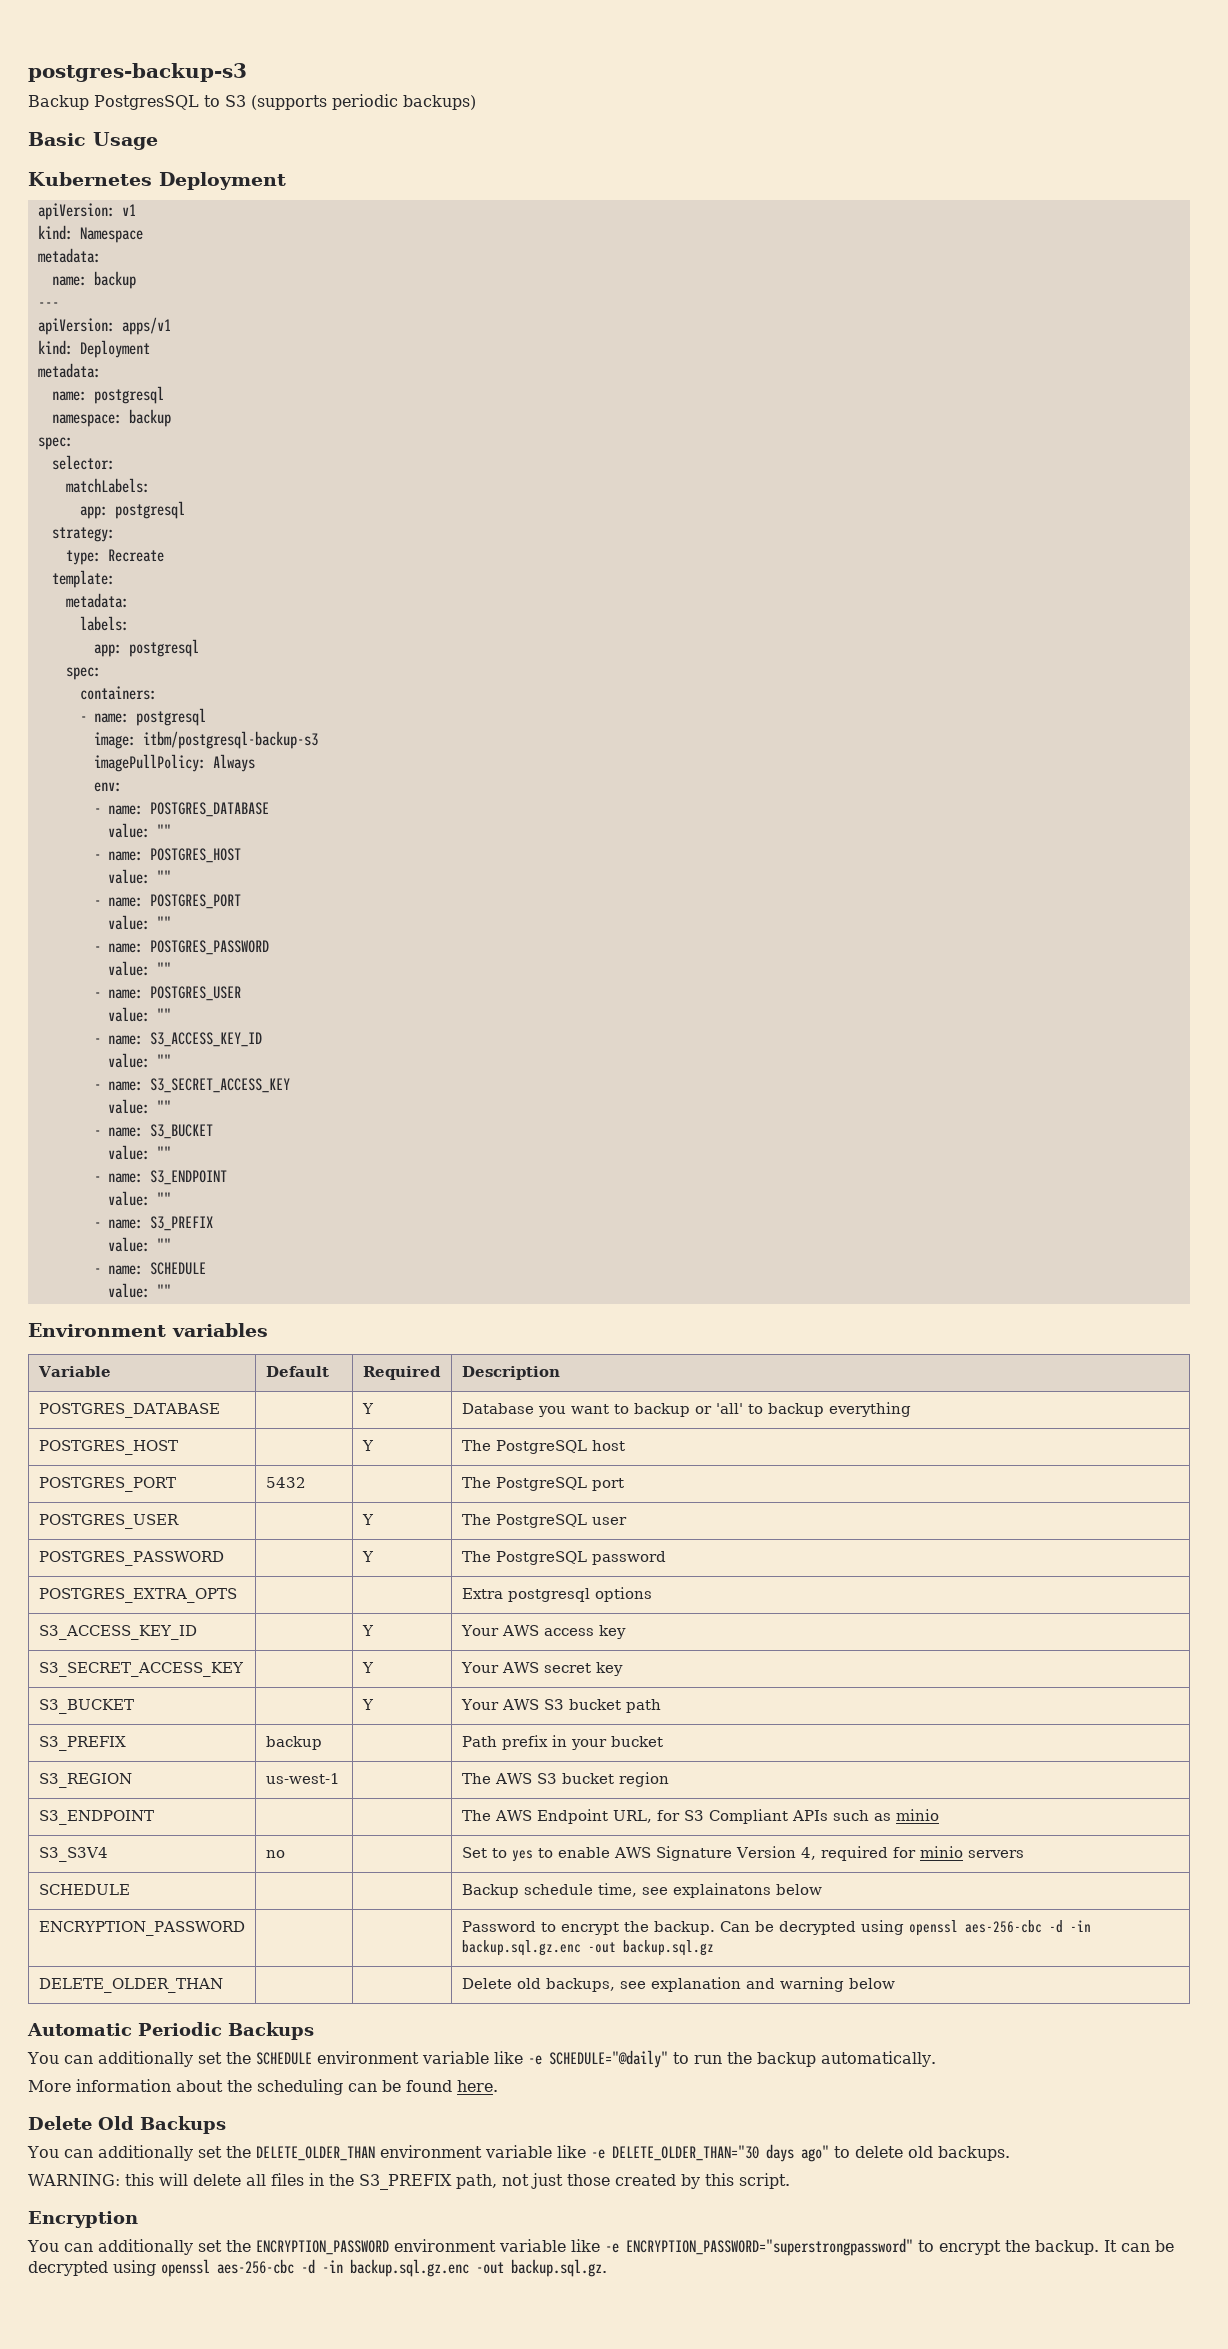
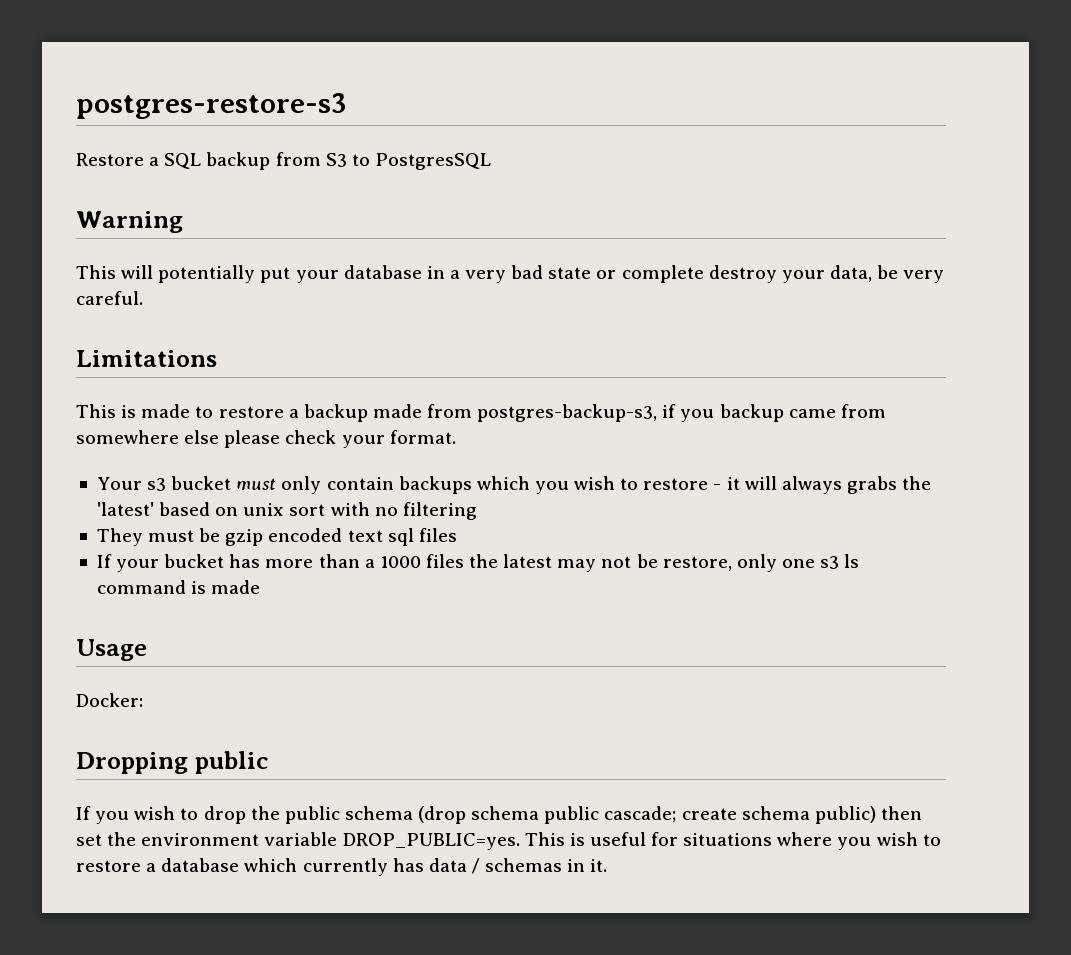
- postgres-backup-s3
- Backup PostgresSQL to S3 (supports periodic backups)
- Basic Usage
- Kubernetes Deployment
- apiVersion: v1
- kind: Namespace
- metadata:
- name: backup
- ---
- apiVersion: apps/v1
- kind: Deployment
- metadata:
- name: postgresql
- namespace: backup
- spec:
- selector:
- matchLabels:
- app: postgresql
- strategy:
- type: Recreate
- template:
- metadata:
- labels:
- app: postgresql
- spec:
- containers:
- - name: postgresql
- image: itbm/postgresql-backup-s3
- imagePullPolicy: Always
- env:
- - name: POSTGRES_DATABASE
- value: ""
- - name: POSTGRES_HOST
- value: ""
- - name: POSTGRES_PORT
- value: ""
- - name: POSTGRES_PASSWORD
- value: ""
- - name: POSTGRES_USER
- value: ""
- - name: S3_ACCESS_KEY_ID
- value: ""
- - name: S3_SECRET_ACCESS_KEY
- value: ""
- - name: S3_BUCKET
- value: ""
- - name: S3_ENDPOINT
- value: ""
- - name: S3_PREFIX
- value: ""
- - name: SCHEDULE
- value: ""
- Environment variables
- Variable | Default | Required | Description
- POSTGRES_DATABASE | | Y | Database you want to backup or 'all' to backup everything
- POSTGRES_HOST | | Y | The PostgreSQL host
- POSTGRES_PORT | 5432 | | The PostgreSQL port
- POSTGRES_USER | | Y | The PostgreSQL user
- POSTGRES_PASSWORD | | Y | The PostgreSQL password
- POSTGRES_EXTRA_OPTS | | | Extra postgresql options
- S3_ACCESS_KEY_ID | | Y | Your AWS access key
- S3_SECRET_ACCESS_KEY | | Y | Your AWS secret key
- S3_BUCKET | | Y | Your AWS S3 bucket path
- S3_PREFIX | backup | | Path prefix in your bucket
- S3_REGION | us-west-1 | | The AWS S3 bucket region
- S3_ENDPOINT | | | The AWS Endpoint URL, for S3 Compliant APIs such as minio
- S3_S3V4 | no | | Set to yes to enable AWS Signature Version 4, required for minio servers
- SCHEDULE | | | Backup schedule time, see explainatons below
- ENCRYPTION_PASSWORD | | | Password to encrypt the backup. Can be decrypted using openssl aes-256-cbc -d -in backup.sql.gz.enc -out backup.sql.gz
- DELETE_OLDER_THAN | | | Delete old backups, see explanation and warning below
- Automatic Periodic Backups
- You can additionally set the SCHEDULE environment variable like -e SCHEDULE="@daily" to run the backup automatically.
- More information about the scheduling can be found here.
- Delete Old Backups
- You can additionally set the DELETE_OLDER_THAN environment variable like -e DELETE_OLDER_THAN="30 days ago" to delete old backups.
- WARNING: this will delete all files in the S3_PREFIX path, not just those created by this script.
- Encryption
- You can additionally set the ENCRYPTION_PASSWORD environment variable like -e ENCRYPTION_PASSWORD="superstrongpassword" to encrypt the backup. It can be decrypted using openssl aes-256-cbc -d -in backup.sql.gz.enc -out backup.sql.gz.
+ postgres-restore-s3
+ Restore a SQL backup from S3 to PostgresSQL
+ Warning
+ This will potentially put your database in a very bad state or complete destroy your data, be very careful.
+ Limitations
+ This is made to restore a backup made from postgres-backup-s3, if you backup came from somewhere else please check your format.
+ Your s3 bucket must only contain backups which you wish to restore - it will always grabs the 'latest' based on unix sort with no filtering
+ They must be gzip encoded text sql files
+ If your bucket has more than a 1000 files the latest may not be restore, only one s3 ls command is made
+ Usage
+ Docker:
+ Dropping public
+ If you wish to drop the public schema (drop schema public cascade; create schema public) then set the environment variable DROP_PUBLIC=yes. This is useful for situations where you wish to restore a database which currently has data / schemas in it.

